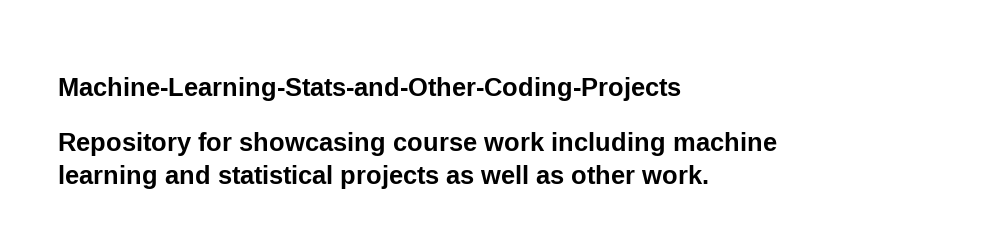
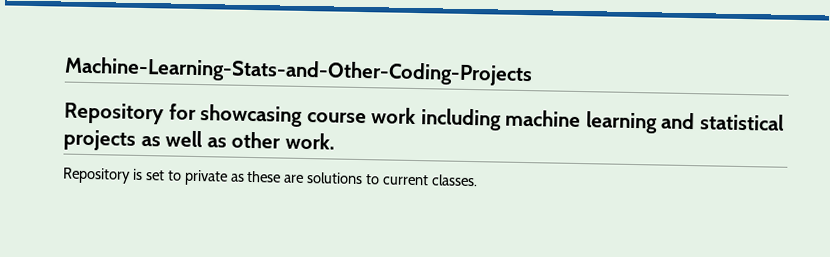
+ Repository is set to private as these are solutions to current classes.

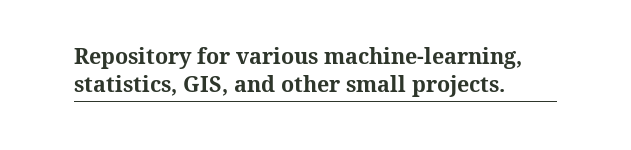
- Machine-Learning-Stats-and-Other-Coding-Projects
- Repository for showcasing course work including machine learning and statistical projects as well as other work.
- Repository is set to private as these are solutions to current classes.
+ Repository for various machine-learning, statistics, GIS, and other small projects.

